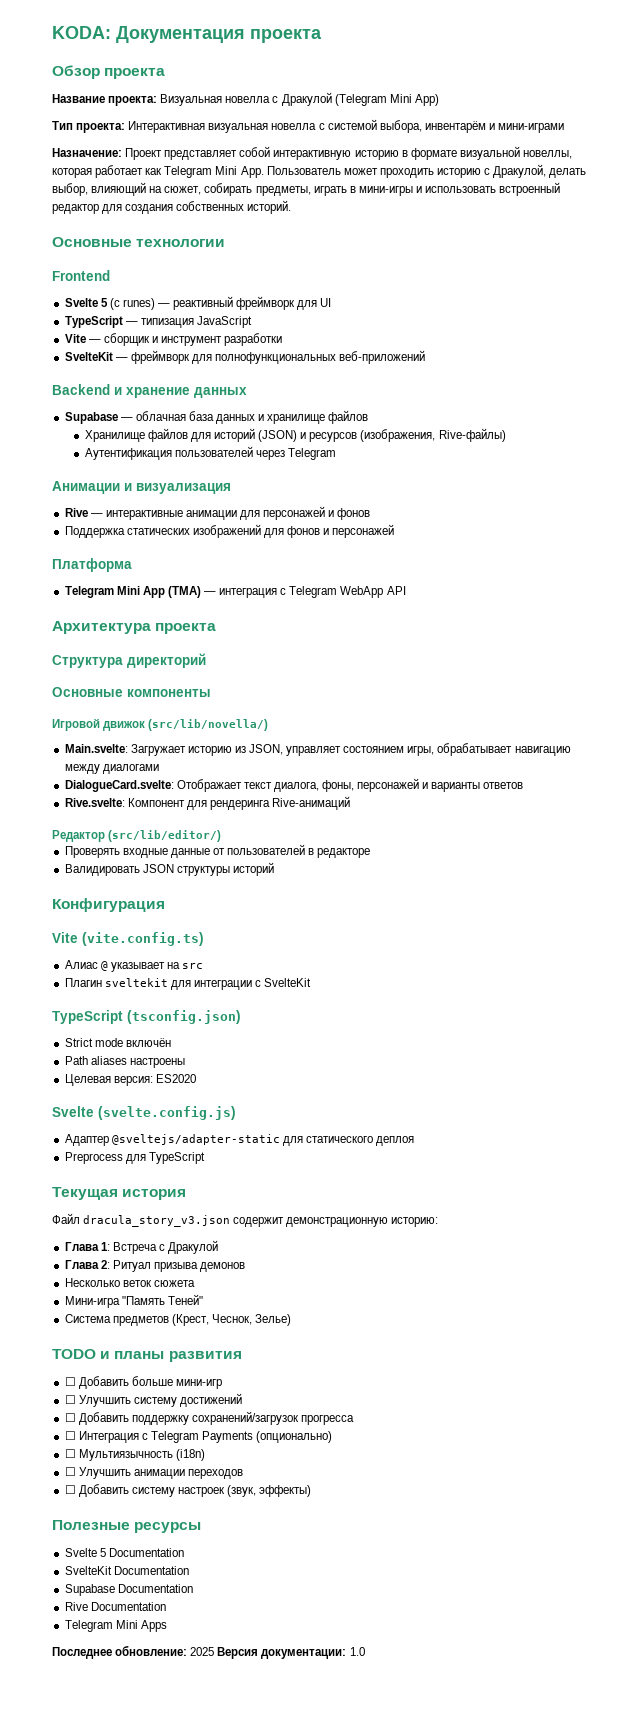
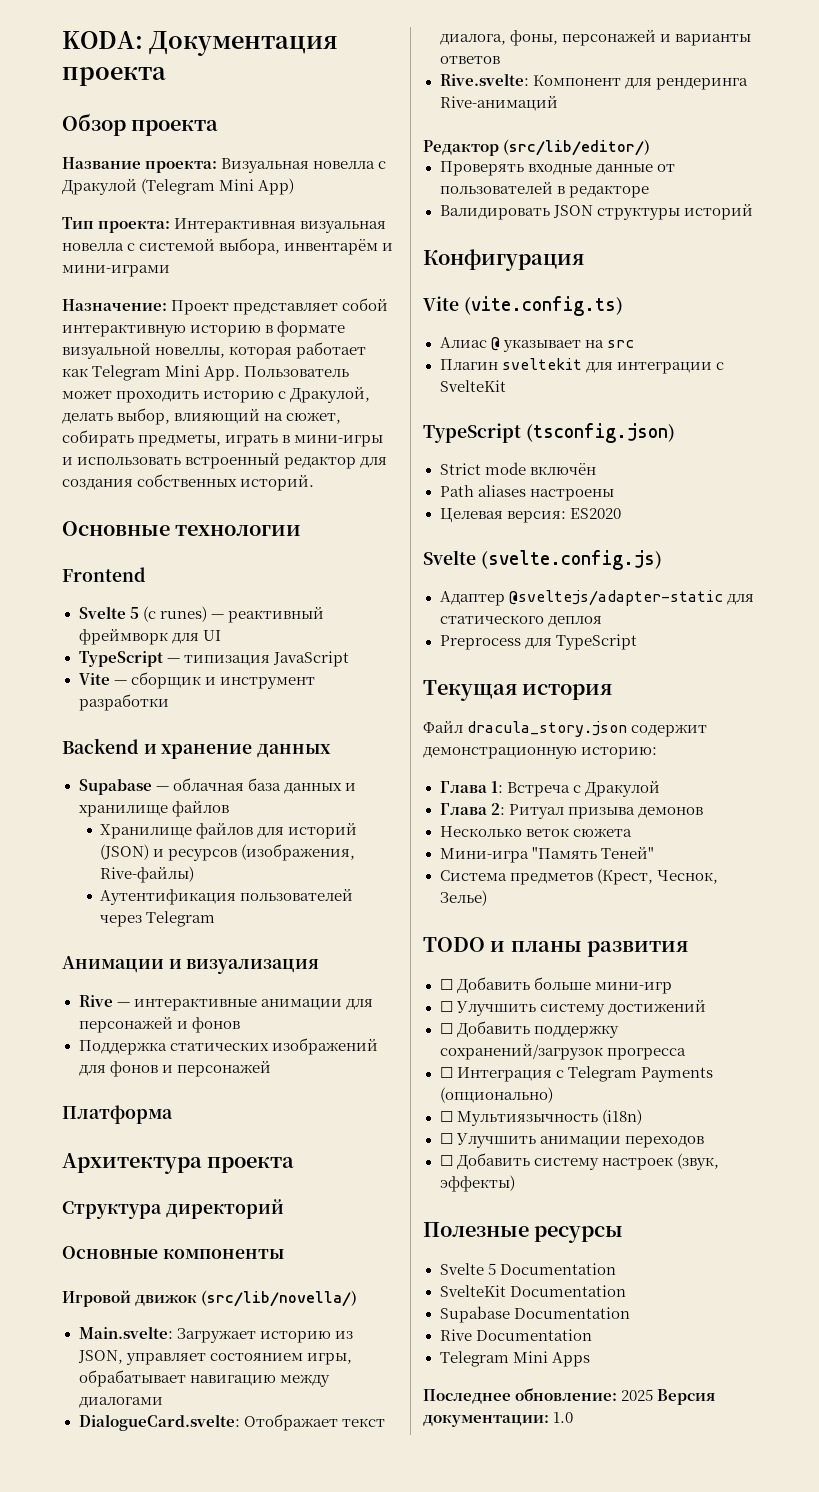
- SvelteKit — фреймворк для полнофункциональных веб-приложений
- Telegram Mini App (TMA) — интеграция с Telegram WebApp API
- Файл dracula_story_v3.json содержит демонстрационную историю:
+ Файл dracula_story.json содержит демонстрационную историю:

